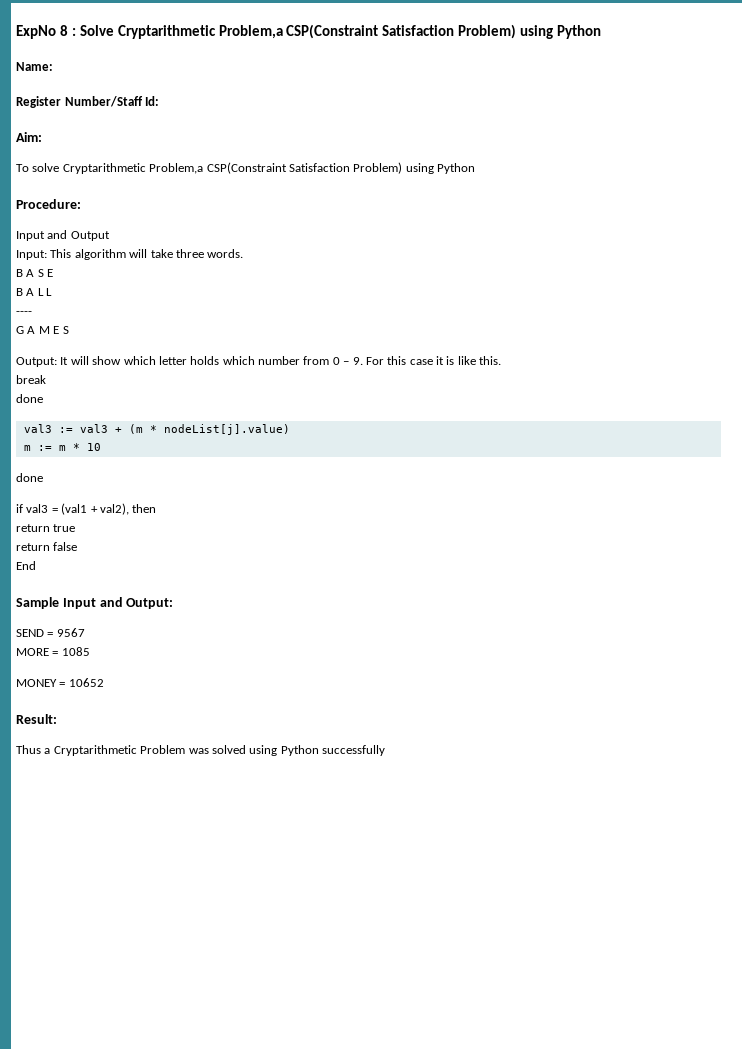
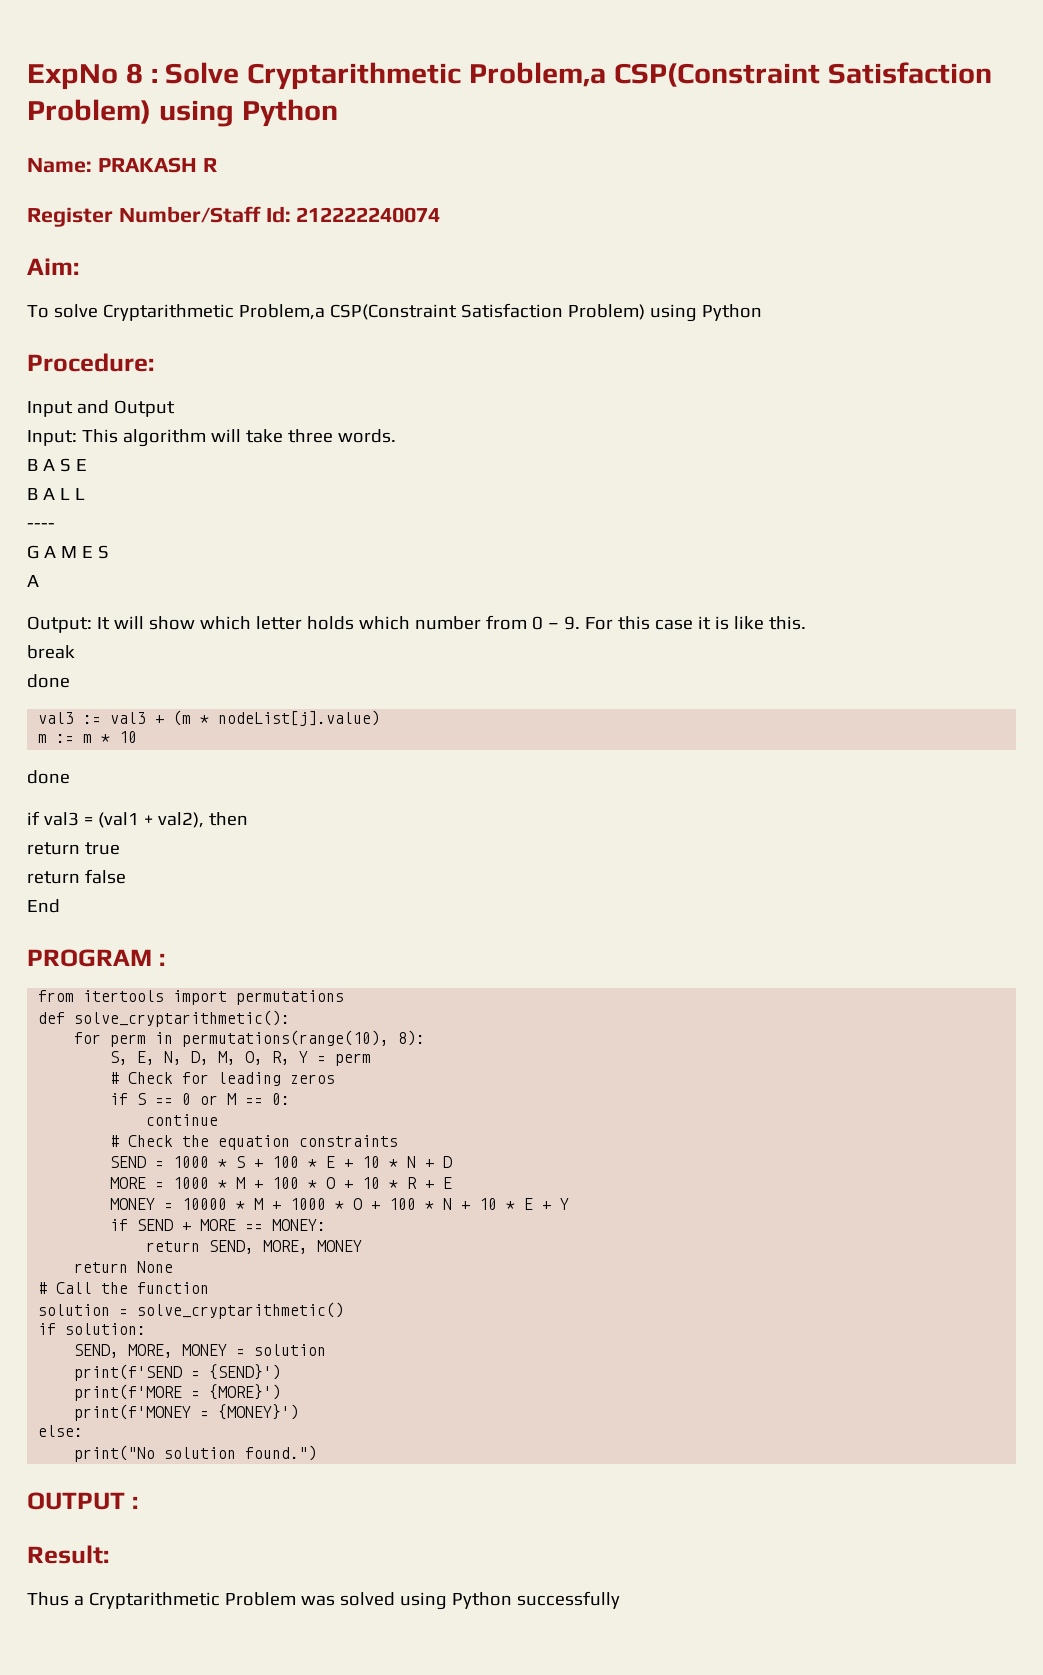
- Name:
+ Name: PRAKASH R
- Register Number/Staff Id:
+ Register Number/Staff Id: 212222240074
  G A M E S
+ A
- Sample Input and Output:
- SEND = 9567
- MORE = 1085
- MONEY = 10652
+ PROGRAM :
+ from itertools import permutations
+ def solve_cryptarithmetic():
+ for perm in permutations(range(10), 8):
+ S, E, N, D, M, O, R, Y = perm
+ # Check for leading zeros
+ if S == 0 or M == 0:
+ continue
+ # Check the equation constraints
+ SEND = 1000 * S + 100 * E + 10 * N + D
+ MORE = 1000 * M + 100 * O + 10 * R + E
+ MONEY = 10000 * M + 1000 * O + 100 * N + 10 * E + Y
+ if SEND + MORE == MONEY:
+ return SEND, MORE, MONEY
+ return None
+ # Call the function
+ solution = solve_cryptarithmetic()
+ if solution:
+ SEND, MORE, MONEY = solution
+ print(f'SEND = {SEND}')
+ print(f'MORE = {MORE}')
+ print(f'MONEY = {MONEY}')
+ else:
+ print("No solution found.")
+ OUTPUT :

